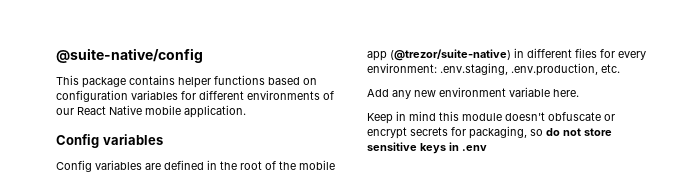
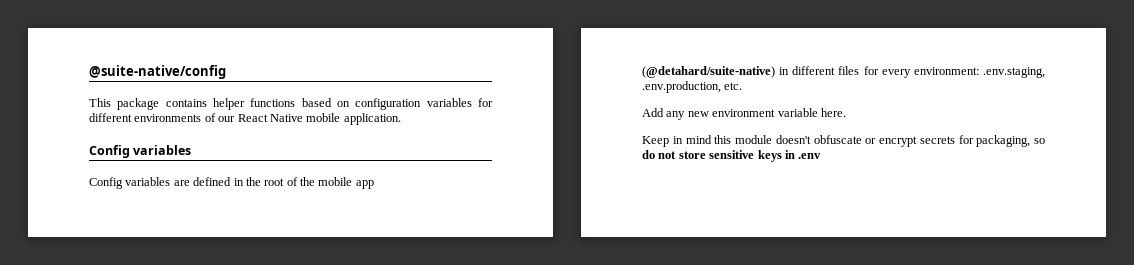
- Config variables are defined in the root of the mobile app (@trezor/suite-native) in different files for every environment: .env.staging, .env.production, etc.
+ Config variables are defined in the root of the mobile app (@detahard/suite-native) in different files for every environment: .env.staging, .env.production, etc.

